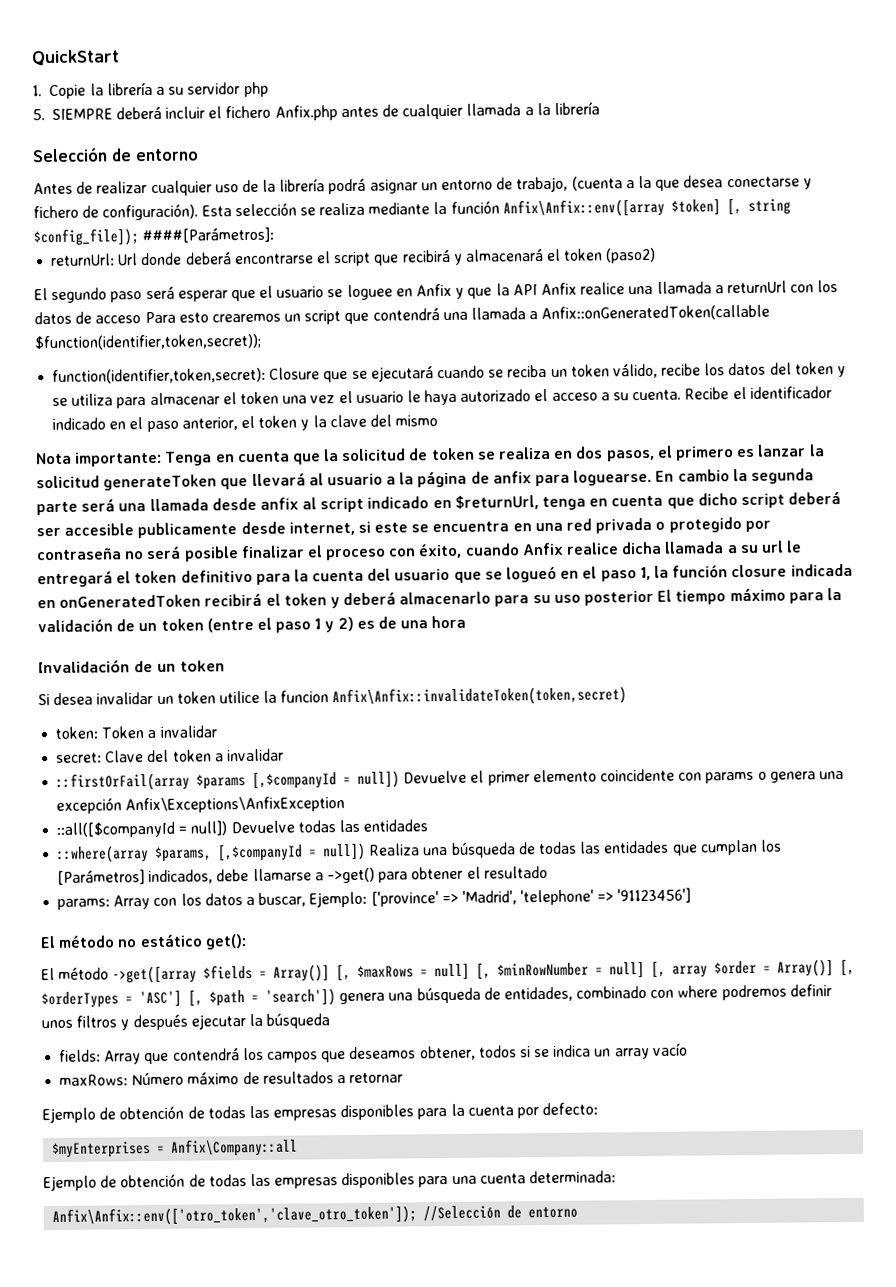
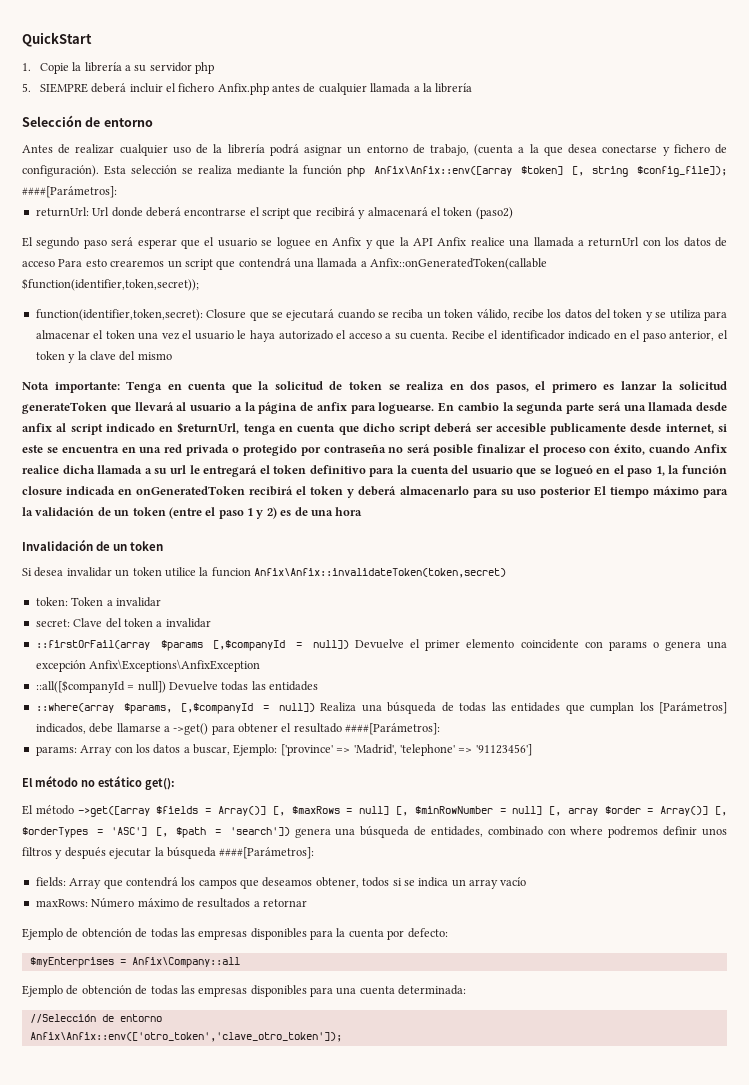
- Esta selección se realiza mediante la función Anfix\Anfix::env([array $token] [, string $config_file]); ####[Parámetros]:
+ Esta selección se realiza mediante la función php Anfix\Anfix::env([array $token] [, string $config_file]); ####[Parámetros]:
- ::where(array $params, [,$companyId = null]) Realiza una búsqueda de todas las entidades que cumplan los [Parámetros] indicados, debe llamarse a ->get() para obtener el resultado
+ ::where(array $params, [,$companyId = null]) Realiza una búsqueda de todas las entidades que cumplan los [Parámetros] indicados, debe llamarse a ->get() para obtener el resultado ####[Parámetros]:
- El método ->get([array $fields = Array()] [, $maxRows = null] [, $minRowNumber = null] [, array $order = Array()] [, $orderTypes = 'ASC'] [, $path = 'search']) genera una búsqueda de entidades, combinado con where podremos definir unos filtros y después ejecutar la búsqueda
+ El método ->get([array $fields = Array()] [, $maxRows = null] [, $minRowNumber = null] [, array $order = Array()] [, $orderTypes = 'ASC'] [, $path = 'search']) genera una búsqueda de entidades, combinado con where podremos definir unos filtros y después ejecutar la búsqueda ####[Parámetros]:
- Anfix\Anfix::env(['otro_token','clave_otro_token']); //Selección de entorno
+ //Selección de entorno
+ Anfix\Anfix::env(['otro_token','clave_otro_token']);

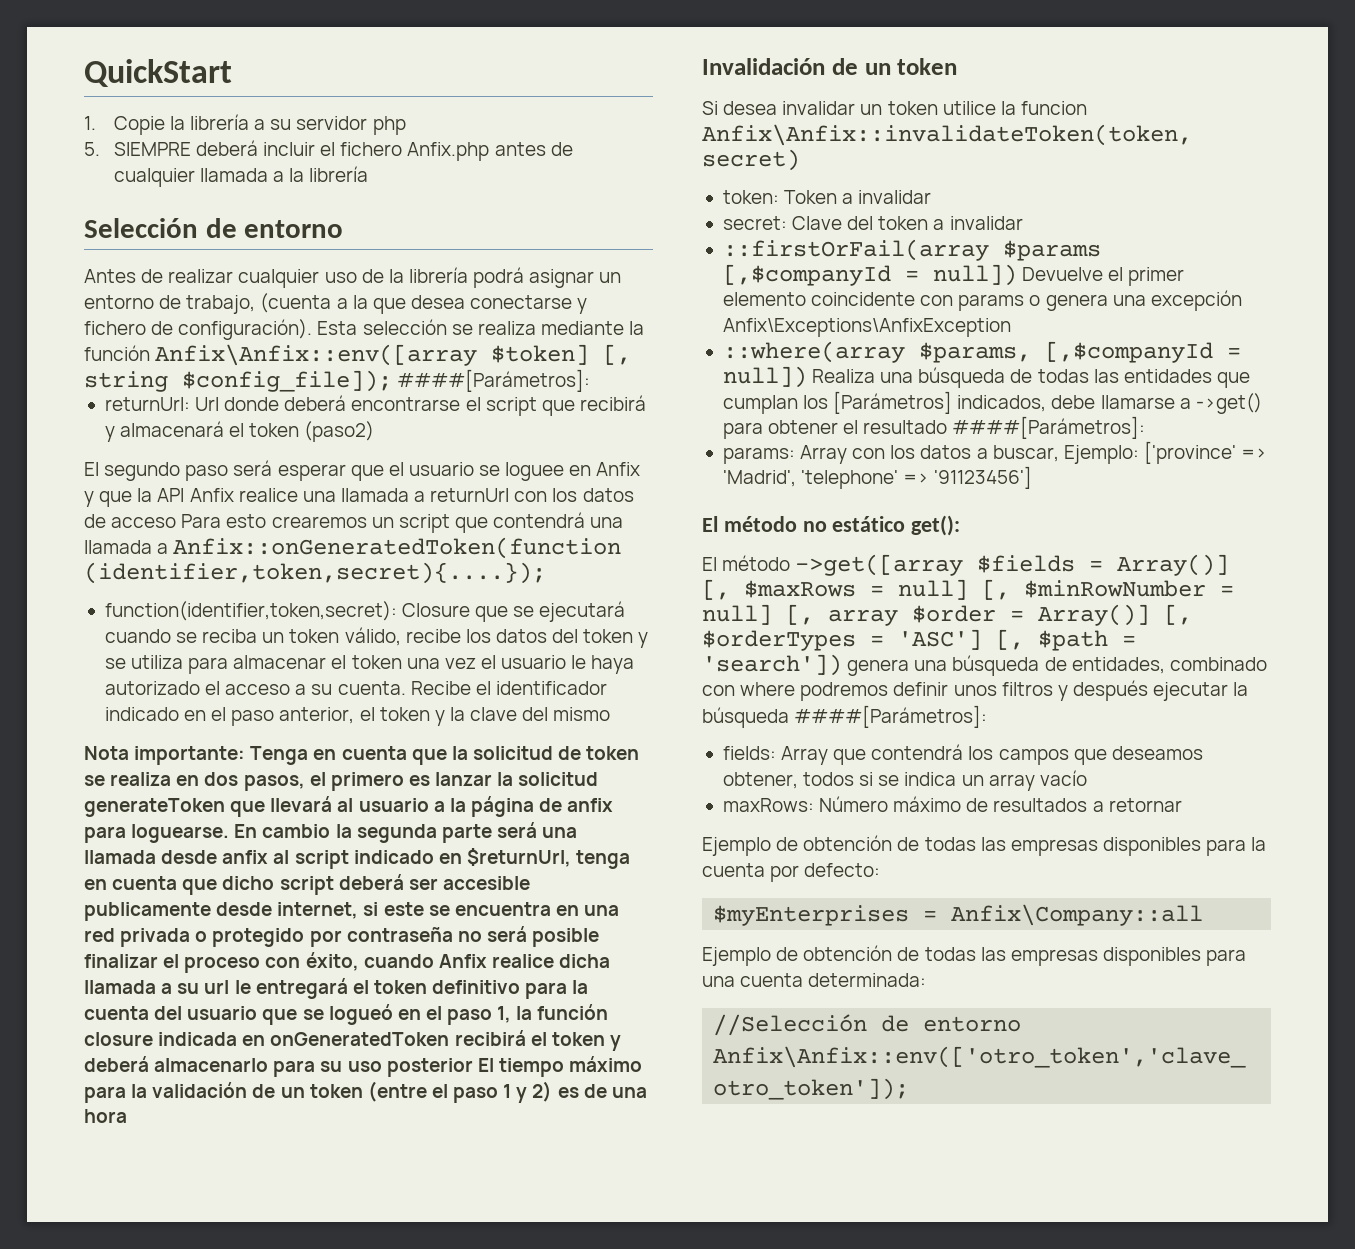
- Esta selección se realiza mediante la función php Anfix\Anfix::env([array $token] [, string $config_file]); ####[Parámetros]:
+ Esta selección se realiza mediante la función Anfix\Anfix::env([array $token] [, string $config_file]); ####[Parámetros]:
- El segundo paso será esperar que el usuario se loguee en Anfix y que la API Anfix realice una llamada a returnUrl con los datos de acceso Para esto crearemos un script que contendrá una llamada a Anfix::onGeneratedToken(callable $function(identifier,token,secret));
+ El segundo paso será esperar que el usuario se loguee en Anfix y que la API Anfix realice una llamada a returnUrl con los datos de acceso Para esto crearemos un script que contendrá una llamada a Anfix::onGeneratedToken(function (identifier,token,secret){....});
- ::all([$companyId = null]) Devuelve todas las entidades

